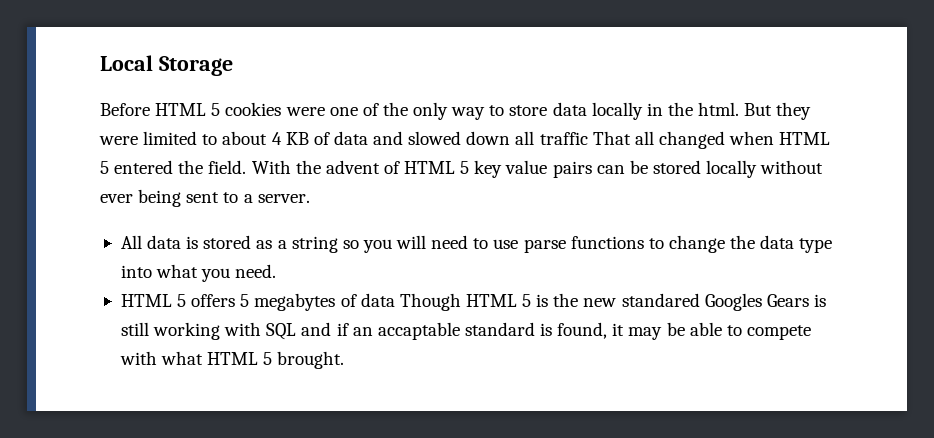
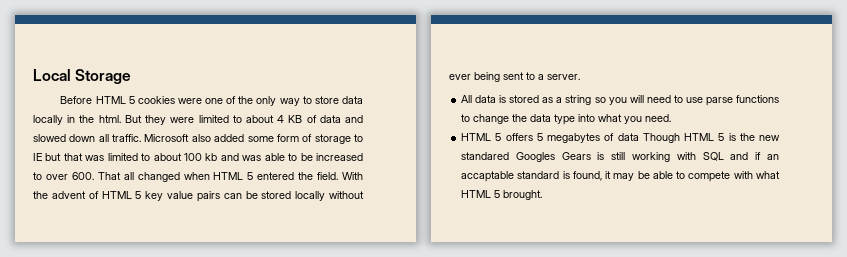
- But they were limited to about 4 KB of data and slowed down all traffic That all changed when HTML 5 entered the field.
+ But they were limited to about 4 KB of data and slowed down all traffic. Microsoft also added some form of storage to IE but that was limited to about 100 kb and was able to be increased to over 600. That all changed when HTML 5 entered the field.

